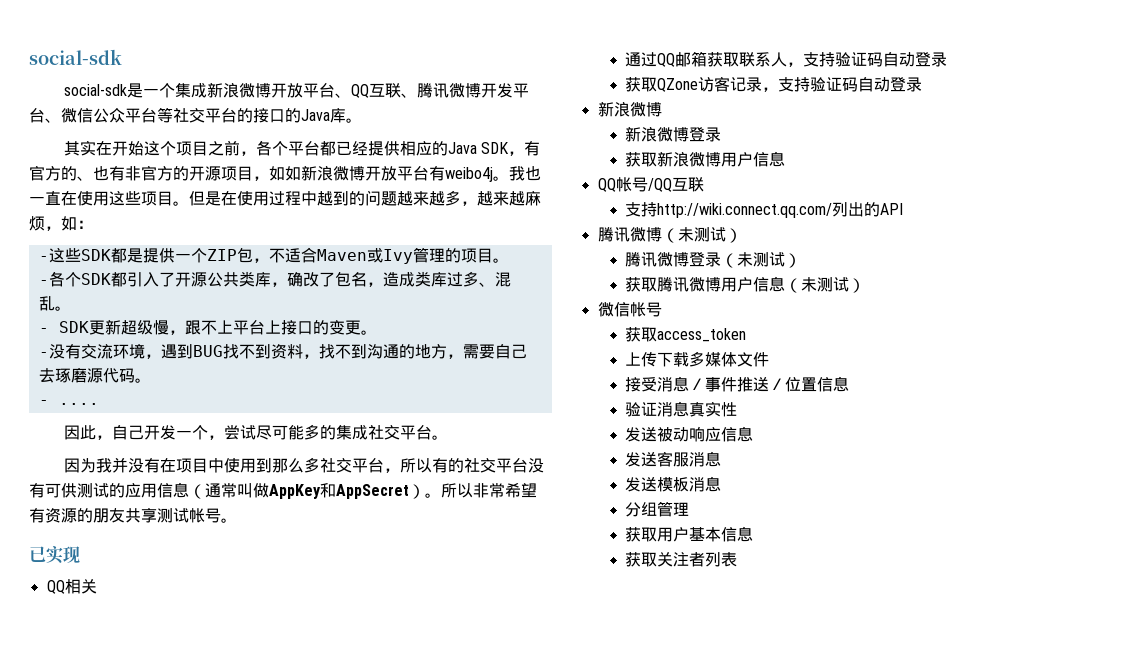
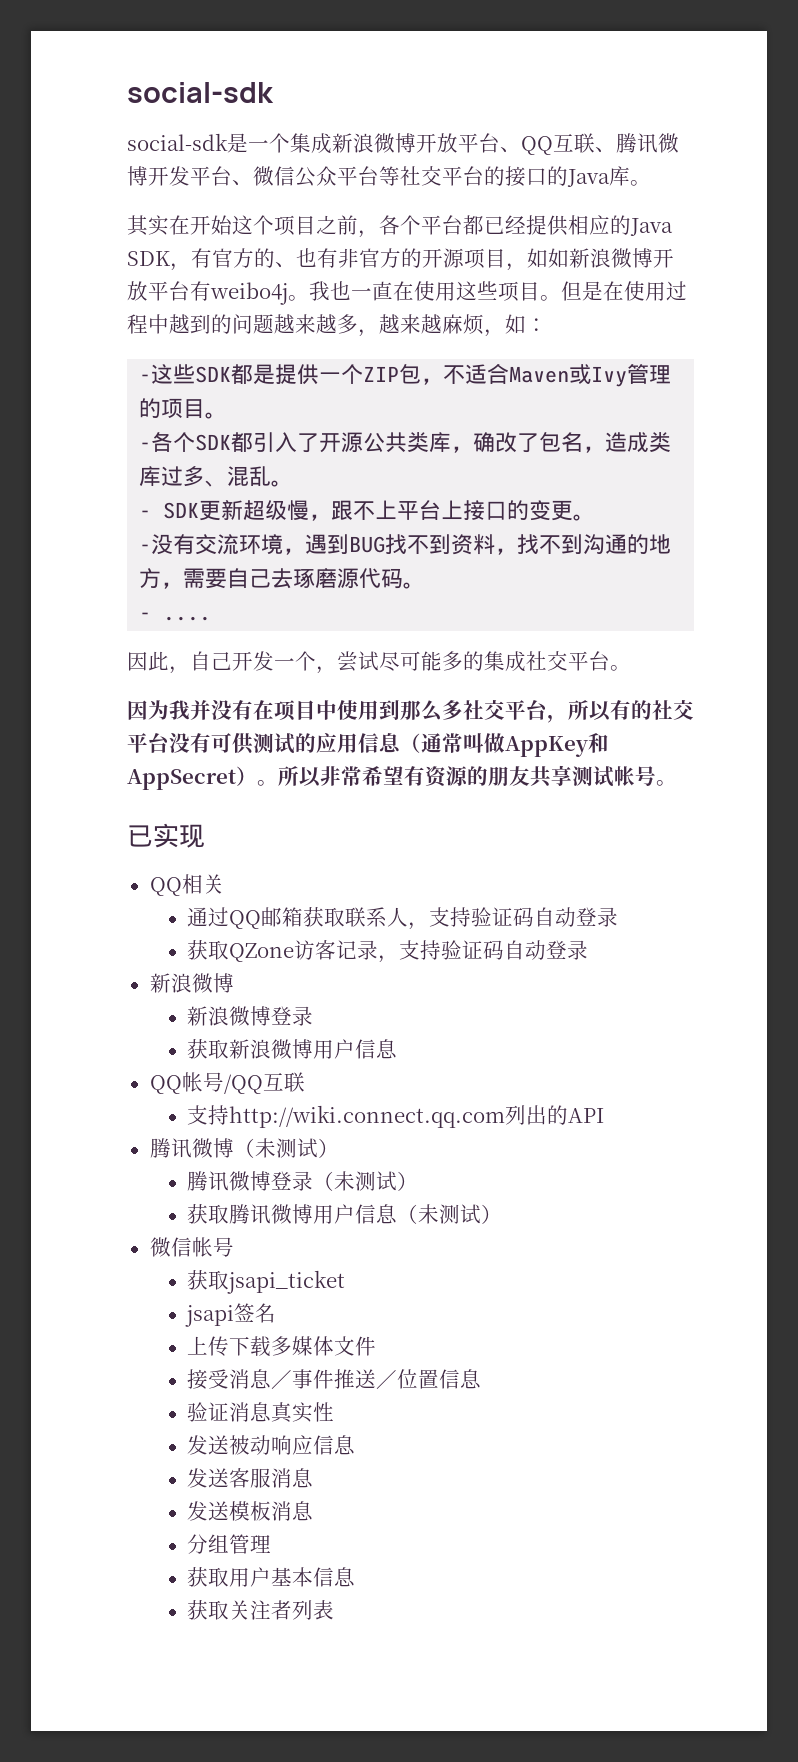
- 支持http://wiki.connect.qq.com/列出的API
+ 支持http://wiki.connect.qq.com列出的API
- 获取access_token
+ 获取jsapi_ticket
+ jsapi签名

